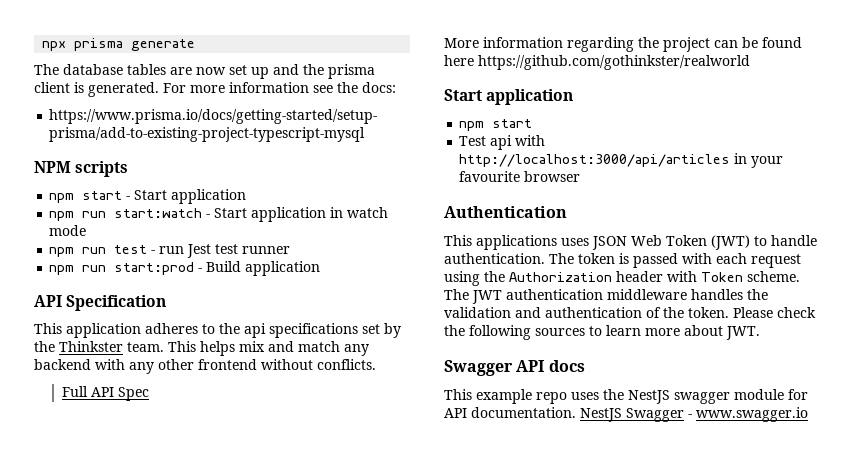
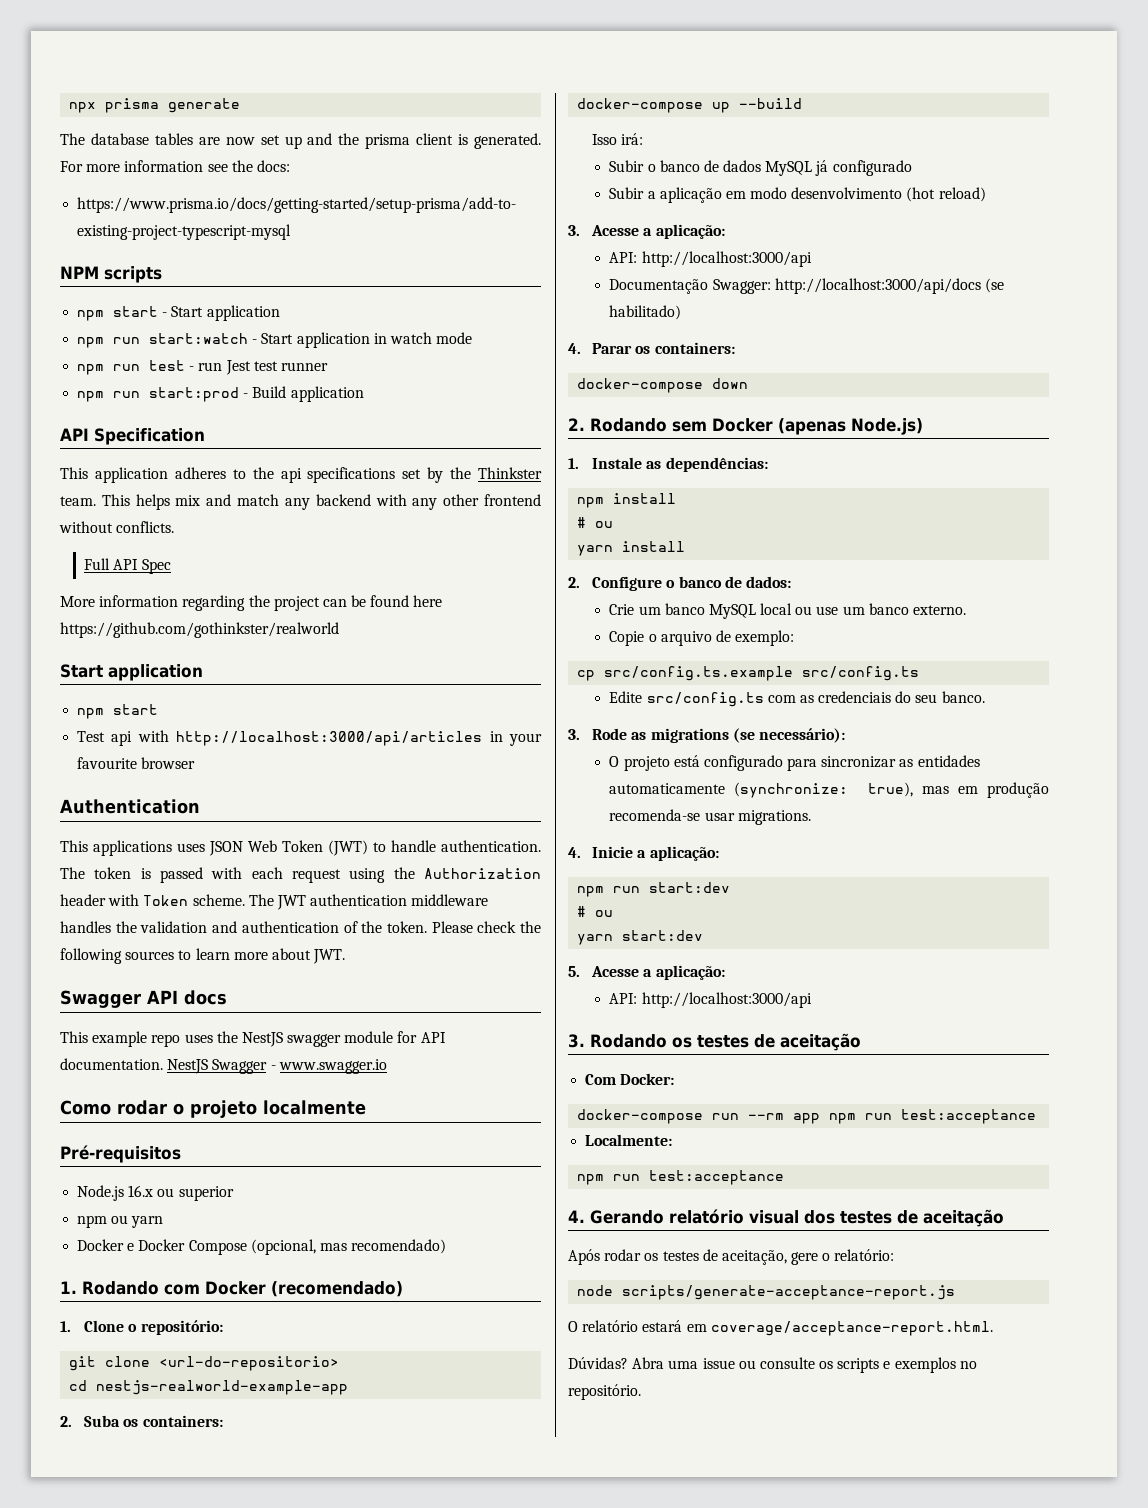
+ Como rodar o projeto localmente
+ Pré-requisitos
+ Node.js 16.x ou superior
+ npm ou yarn
+ Docker e Docker Compose (opcional, mas recomendado)
+ 1. Rodando com Docker (recomendado)
+ 1. Clone o repositório:
+ git clone <url-do-repositorio>
+ cd nestjs-realworld-example-app
+ 2. Suba os containers:
+ docker-compose up --build
+ Isso irá:
+ Subir o banco de dados MySQL já configurado
+ Subir a aplicação em modo desenvolvimento (hot reload)
+ 3. Acesse a aplicação:
+ API: http://localhost:3000/api
+ Documentação Swagger: http://localhost:3000/api/docs (se habilitado)
+ 4. Parar os containers:
+ docker-compose down
+ 2. Rodando sem Docker (apenas Node.js)
+ 1. Instale as dependências:
+ npm install
+ # ou
+ yarn install
+ 2. Configure o banco de dados:
+ Crie um banco MySQL local ou use um banco externo.
+ Copie o arquivo de exemplo:
+ cp src/config.ts.example src/config.ts
+ Edite src/config.ts com as credenciais do seu banco.
+ 3. Rode as migrations (se necessário):
+ O projeto está configurado para sincronizar as entidades automaticamente (synchronize: true), mas em produção recomenda-se usar migrations.
+ 4. Inicie a aplicação:
+ npm run start:dev
+ # ou
+ yarn start:dev
+ 5. Acesse a aplicação:
+ API: http://localhost:3000/api
+ 3. Rodando os testes de aceitação
+ Com Docker:
+ docker-compose run --rm app npm run test:acceptance
+ Localmente:
+ npm run test:acceptance
+ 4. Gerando relatório visual dos testes de aceitação
+ Após rodar os testes de aceitação, gere o relatório:
+ node scripts/generate-acceptance-report.js
+ O relatório estará em coverage/acceptance-report.html.
+ Dúvidas? Abra uma issue ou consulte os scripts e exemplos no repositório.

